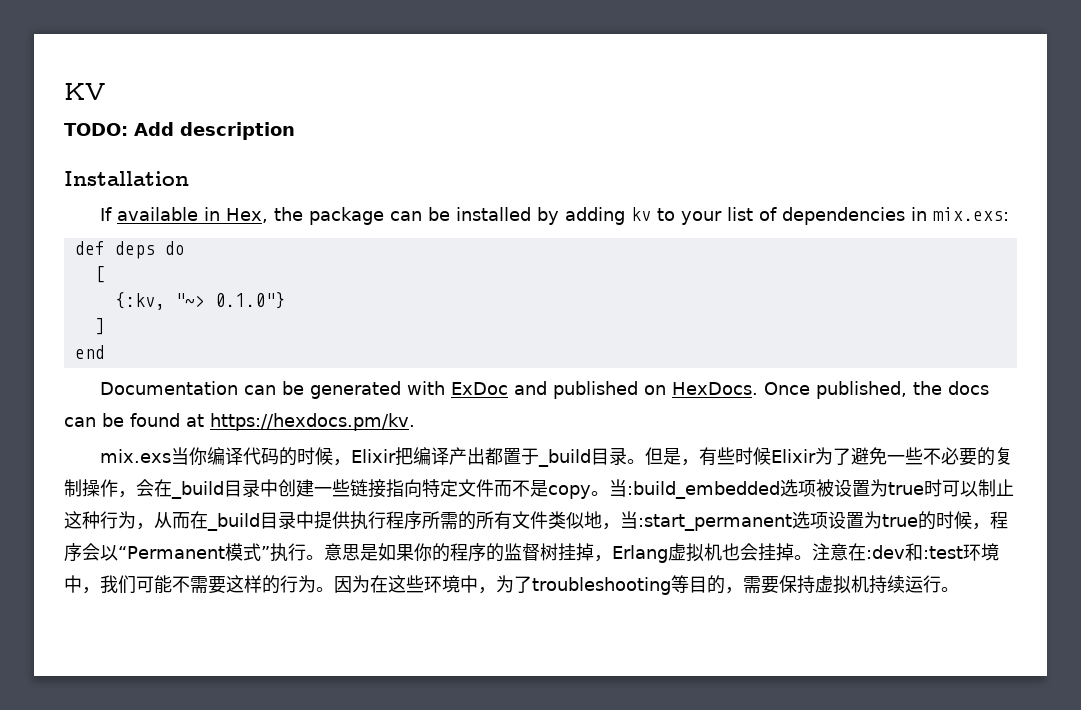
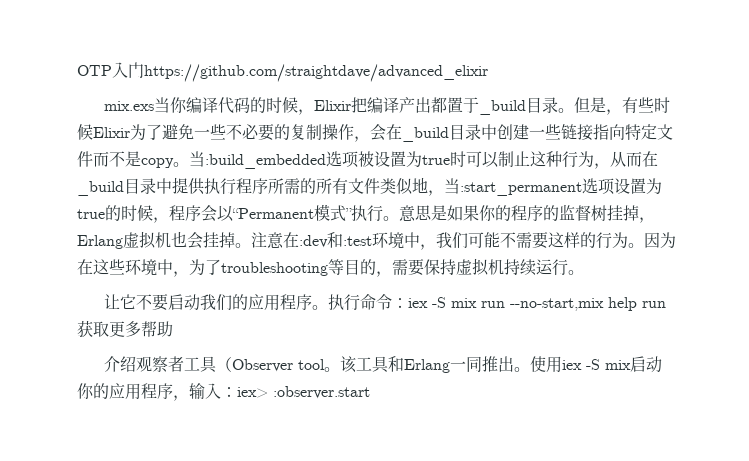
- KV
- TODO: Add description
- Installation
- If available in Hex, the package can be installed by adding kv to your list of dependencies in mix.exs:
- def deps do
- [
- {:kv, "~> 0.1.0"}
- ]
- end
- Documentation can be generated with ExDoc and published on HexDocs. Once published, the docs can be found at https://hexdocs.pm/kv.
+ OTP入门https://github.com/straightdave/advanced_elixir
+ 让它不要启动我们的应用程序。执行命令：iex -S mix run --no-start,mix help run获取更多帮助
+ 介绍观察者工具（Observer tool。该工具和Erlang一同推出。使用iex -S mix启动你的应用程序，输入：iex> :observer.start

